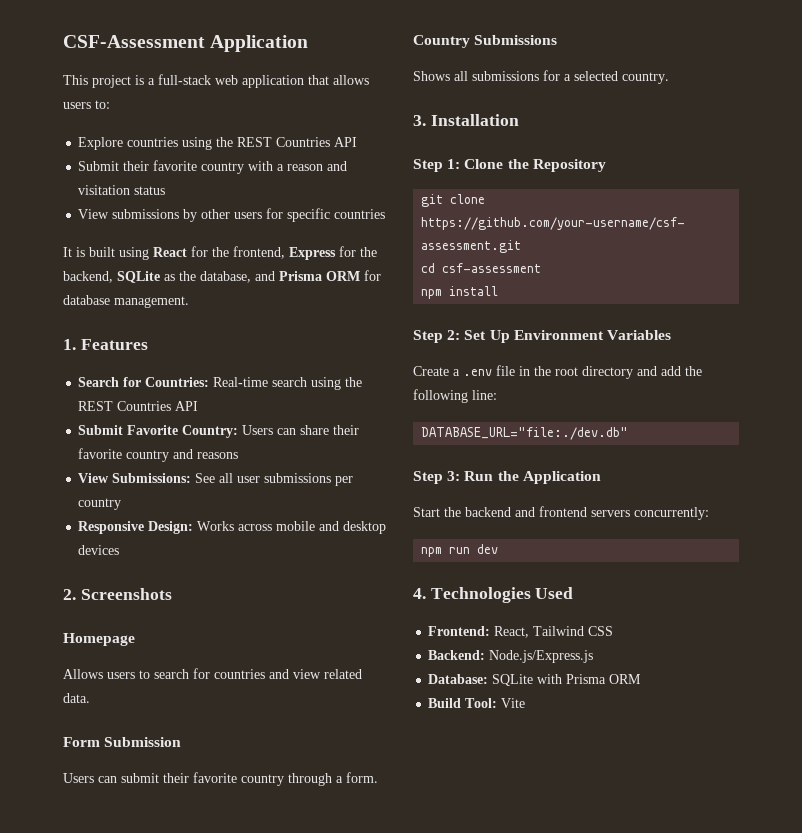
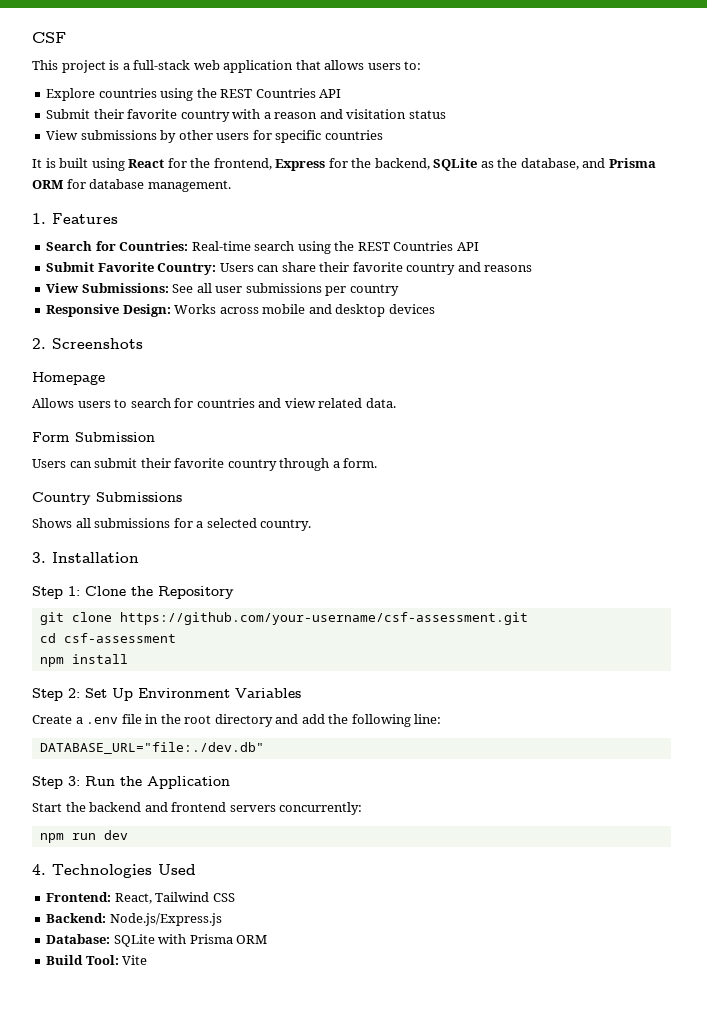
- CSF-Assessment Application
+ CSF

